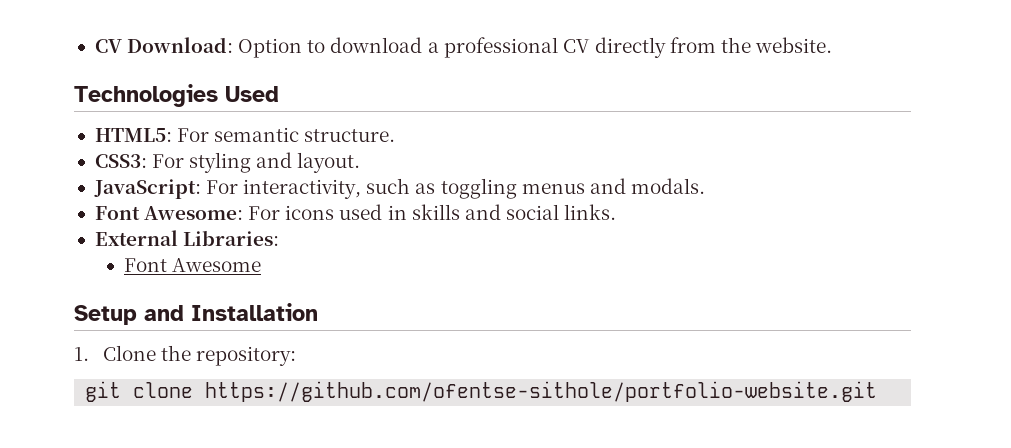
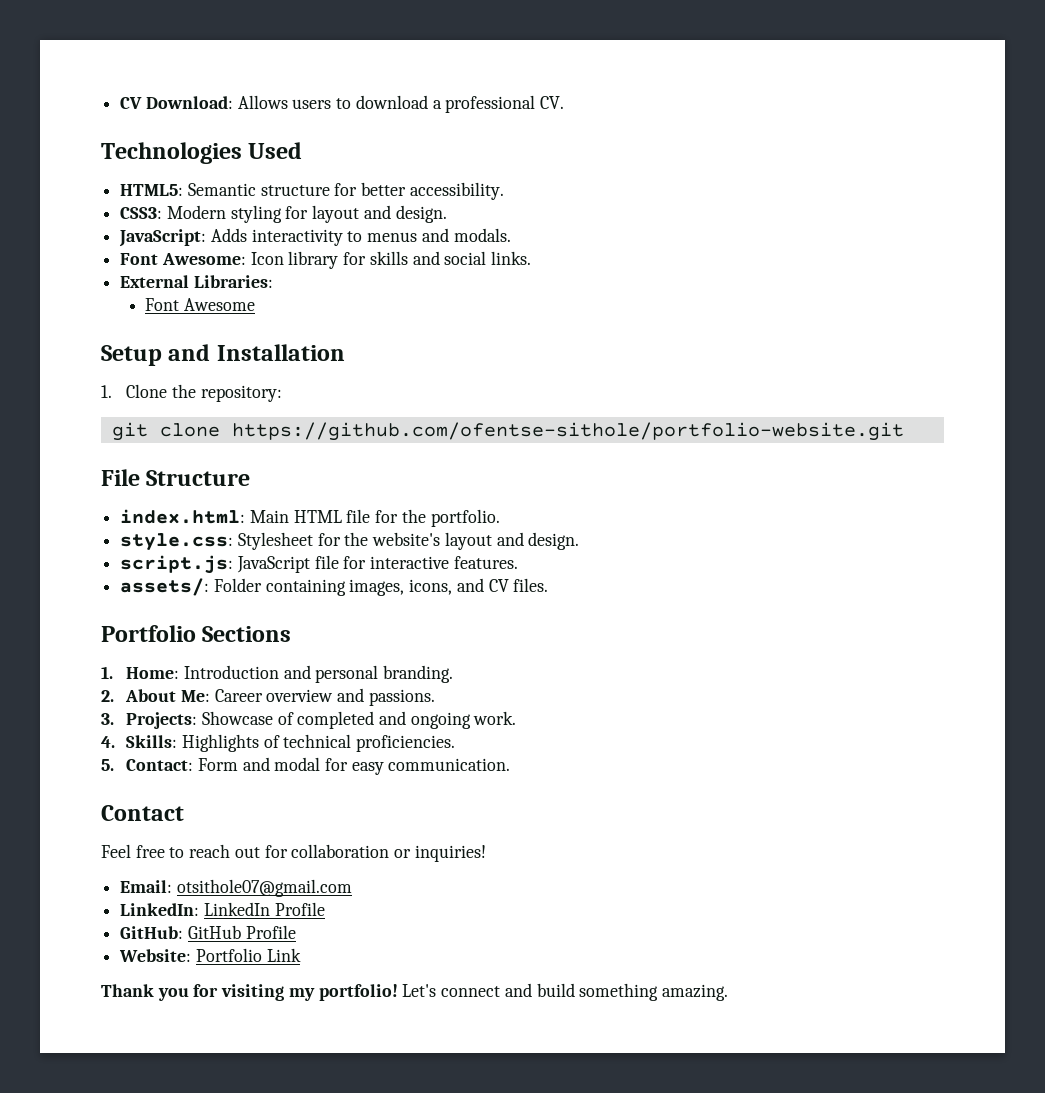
- CV Download: Option to download a professional CV directly from the website.
+ CV Download: Allows users to download a professional CV.
  Technologies Used
- HTML5: For semantic structure.
- CSS3: For styling and layout.
- JavaScript: For interactivity, such as toggling menus and modals.
+ HTML5: Semantic structure for better accessibility.
+ CSS3: Modern styling for layout and design.
+ JavaScript: Adds interactivity to menus and modals.
- Font Awesome: For icons used in skills and social links.
+ Font Awesome: Icon library for skills and social links.
+ File Structure
+ index.html: Main HTML file for the portfolio.
+ style.css: Stylesheet for the website's layout and design.
+ script.js: JavaScript file for interactive features.
+ assets/: Folder containing images, icons, and CV files.
+ Portfolio Sections
+ 1. Home: Introduction and personal branding.
+ 2. About Me: Career overview and passions.
+ 3. Projects: Showcase of completed and ongoing work.
+ 4. Skills: Highlights of technical proficiencies.
+ 5. Contact: Form and modal for easy communication.
+ Contact
+ Feel free to reach out for collaboration or inquiries!
+ Email: otsithole07@gmail.com
+ LinkedIn: LinkedIn Profile
+ GitHub: GitHub Profile
+ Website: Portfolio Link
+ Thank you for visiting my portfolio! Let's connect and build something amazing.

